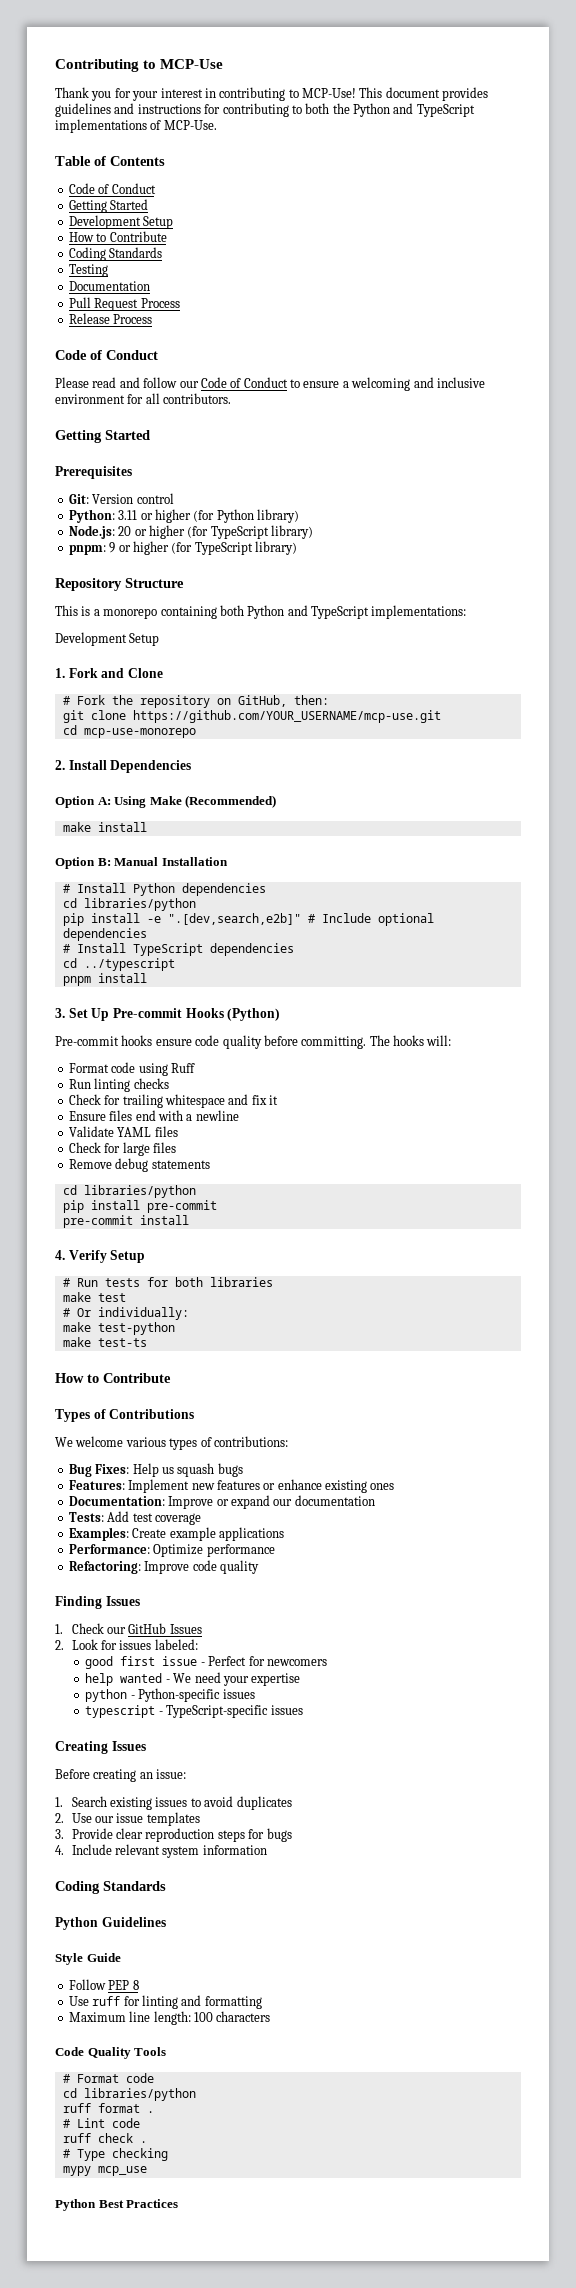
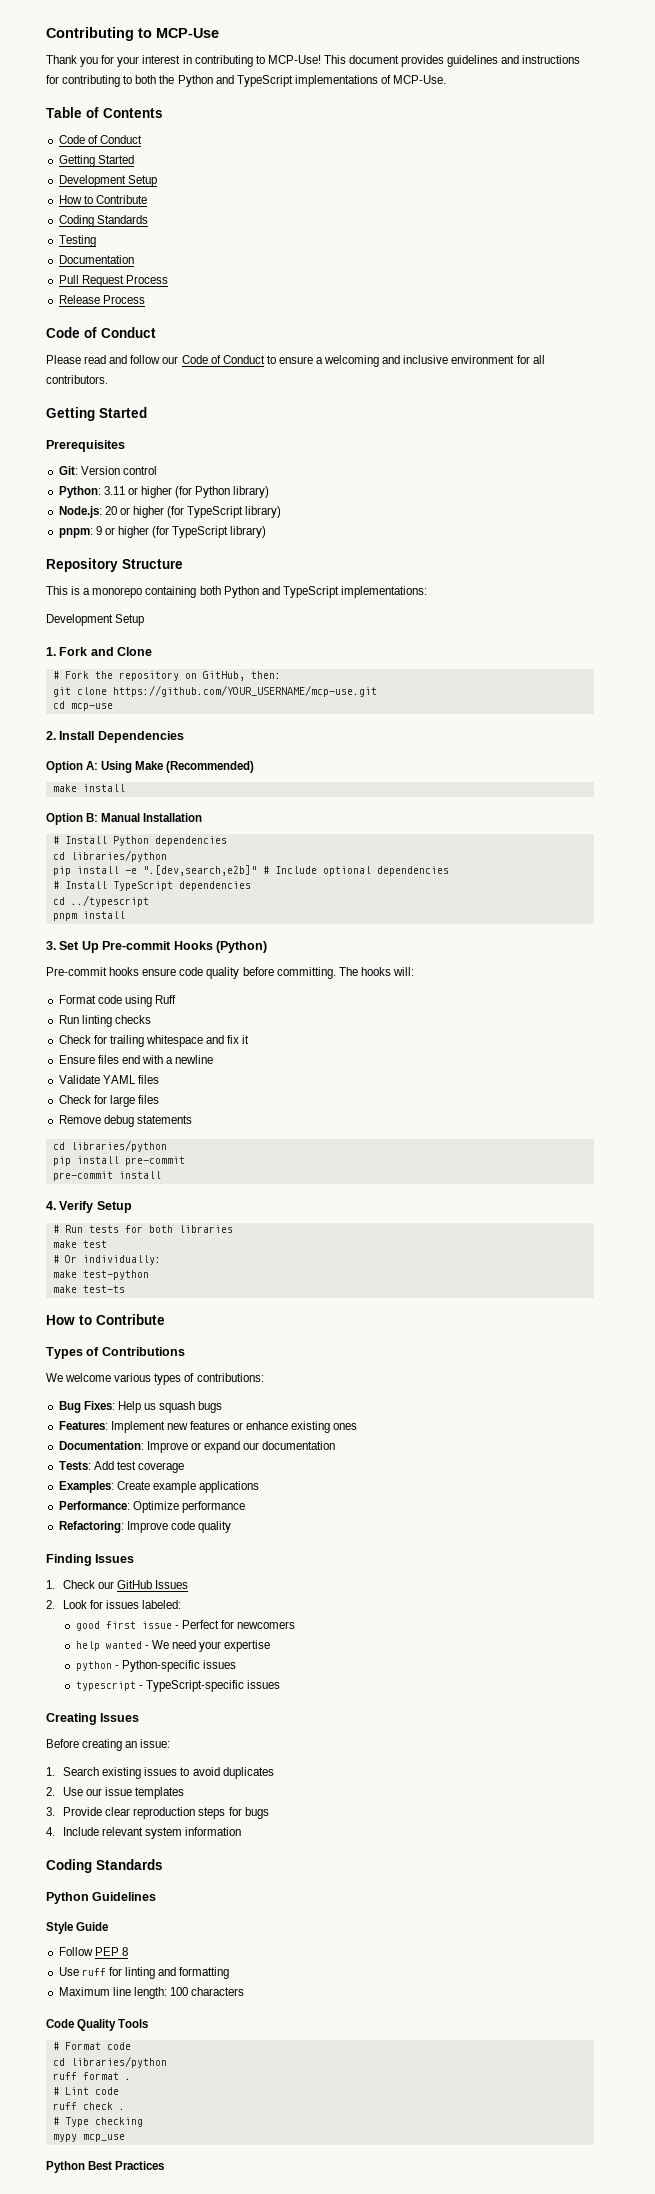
- cd mcp-use-monorepo
+ cd mcp-use

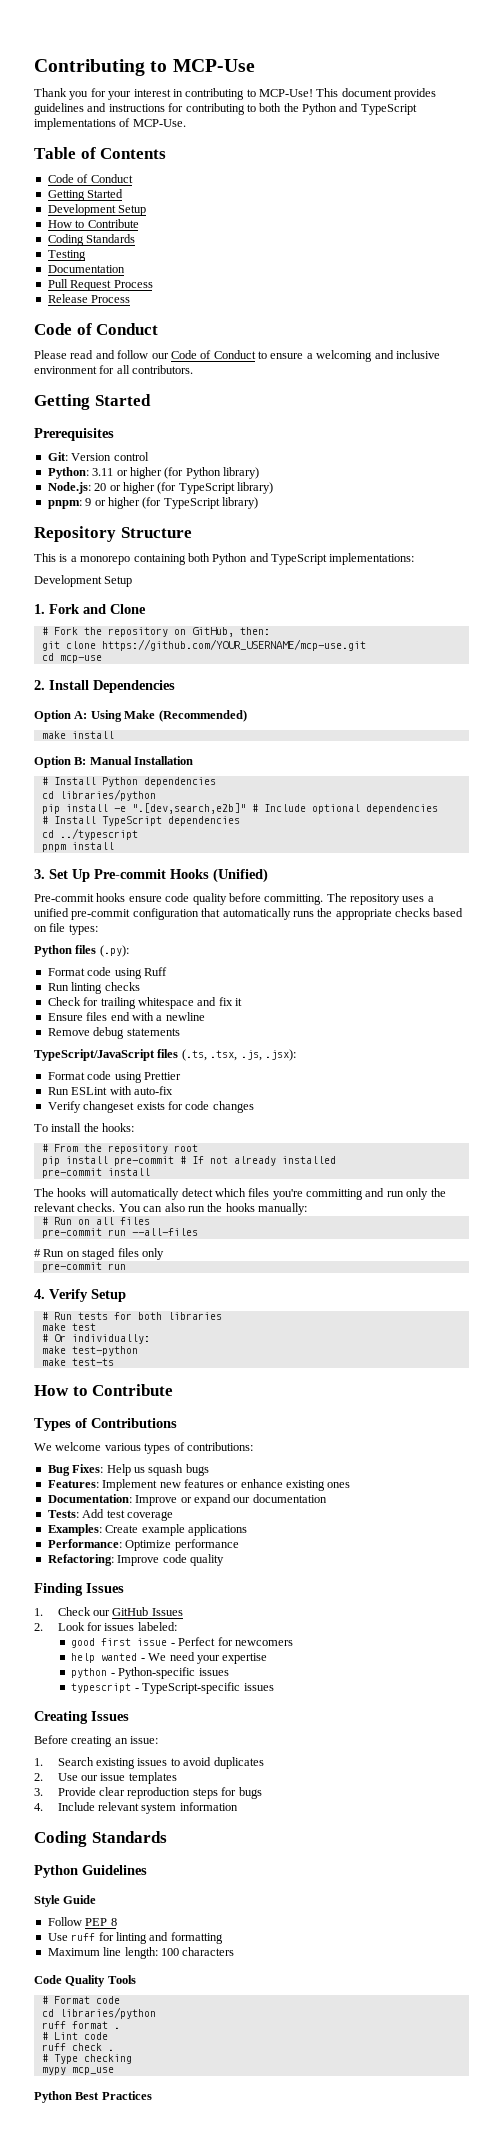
- 3. Set Up Pre-commit Hooks (Python)
+ 3. Set Up Pre-commit Hooks (Unified)
- The hooks will:
+ The repository uses a unified pre-commit configuration that automatically runs the appropriate checks based on file types:
+ Python files (.py):
- Validate YAML files
- Check for large files
  Remove debug statements
- cd libraries/python
- pip install pre-commit
+ TypeScript/JavaScript files (.ts, .tsx, .js, .jsx):
+ Format code using Prettier
+ Run ESLint with auto-fix
+ Verify changeset exists for code changes
+ To install the hooks:
+ # From the repository root
+ pip install pre-commit # If not already installed
  pre-commit install
+ The hooks will automatically detect which files you're committing and run only the relevant checks. You can also run the hooks manually:
+ # Run on all files
+ pre-commit run --all-files
+ # Run on staged files only
+ pre-commit run

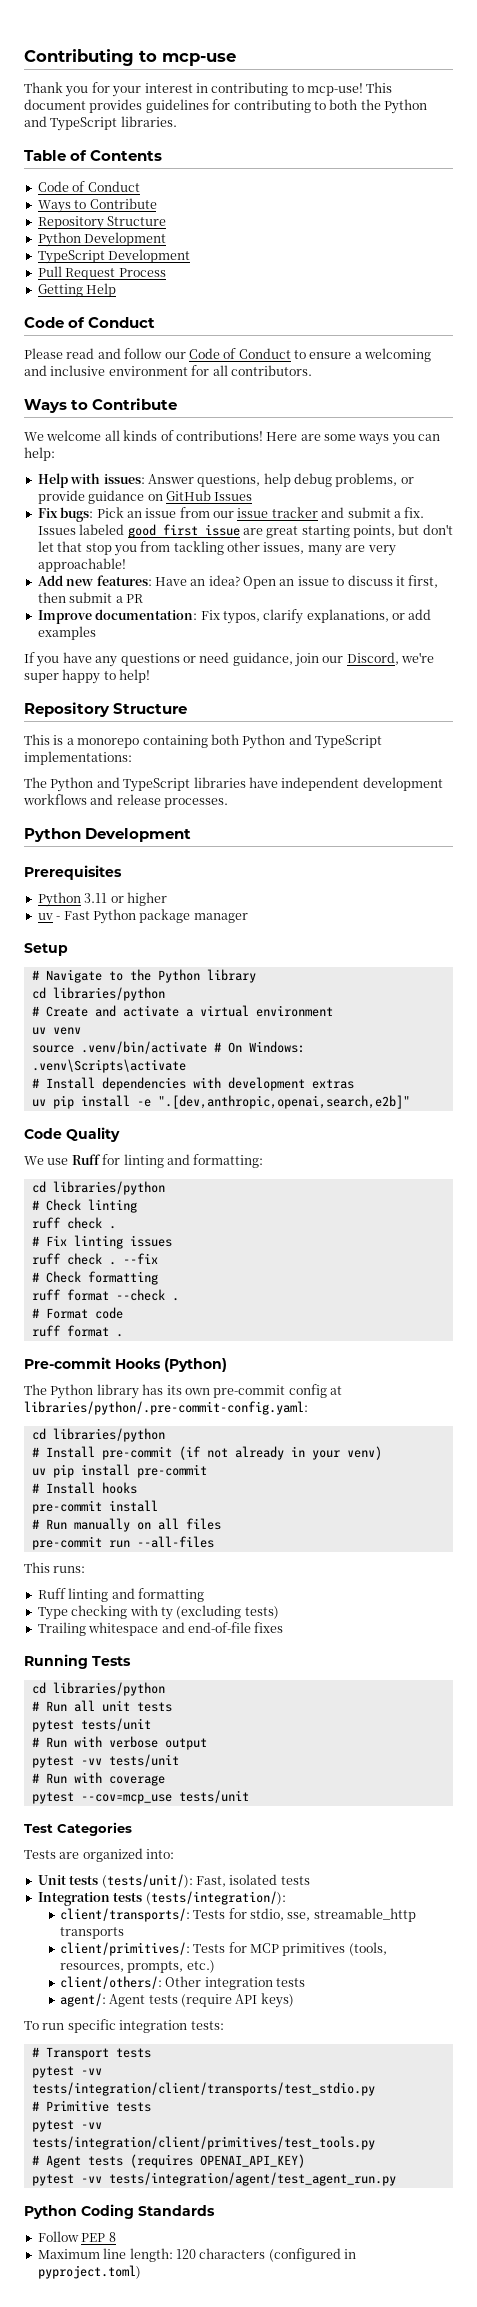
- Contributing to MCP-Use
+ Contributing to mcp-use
- Thank you for your interest in contributing to MCP-Use!
+ Thank you for your interest in contributing to mcp-use!
- This document provides guidelines and instructions for contributing to both the Python and TypeScript implementations of MCP-Use.
+ This document provides guidelines for contributing to both the Python and TypeScript libraries.
  Table of Contents
  Code of Conduct
- Getting Started
- Development Setup
- How to Contribute
- Coding Standards
- Testing
- Documentation
+ Ways to Contribute
+ Repository Structure
+ Python Development
+ TypeScript Development
- Release Process
+ Getting Help
  Please read and follow our Code of Conduct to ensure a welcoming and inclusive environment for all contributors.
- Getting Started
- Prerequisites
- Git: Version control
- Python: 3.11 or higher (for Python library)
- Node.js: 20 or higher (for TypeScript library)
- pnpm: 9 or higher (for TypeScript library)
+ Ways to Contribute
+ We welcome all kinds of contributions! Here are some ways you can help:
+ Help with issues: Answer questions, help debug problems, or provide guidance on GitHub Issues
+ Fix bugs: Pick an issue from our issue tracker and submit a fix. Issues labeled good first issue are great starting points, but don't let that stop you from tackling other issues, many are very approachable!
+ Add new features: Have an idea? Open an issue to discuss it first, then submit a PR
+ Improve documentation: Fix typos, clarify explanations, or add examples
+ If you have any questions or need guidance, join our Discord, we're super happy to help!
  This is a monorepo containing both Python and TypeScript implementations:
- Development Setup
- 1. Fork and Clone
- # Fork the repository on GitHub, then:
- git clone https://github.com/YOUR_USERNAME/mcp-use.git
- cd mcp-use
- 2. Install Dependencies
- Option A: Using Make (Recommended)
- make install
- Option B: Manual Installation
- # Install Python dependencies
+ The Python and TypeScript libraries have independent development workflows and release processes.
+ Python Development
+ Prerequisites
+ Python 3.11 or higher
+ uv - Fast Python package manager
+ Setup
+ # Navigate to the Python library
  cd libraries/python
- pip install -e ".[dev,search,e2b]" # Include optional dependencies
- # Install TypeScript dependencies
- cd ../typescript
- pnpm install
- 3. Set Up Pre-commit Hooks (Unified)
- Pre-commit hooks ensure code quality before committing. The repository uses a unified pre-commit configuration that automatically runs the appropriate checks based on file types:
- Python files (.py):
- Format code using Ruff
- Run linting checks
- Check for trailing whitespace and fix it
- Ensure files end with a newline
- Remove debug statements
- TypeScript/JavaScript files (.ts, .tsx, .js, .jsx):
- Format code using Prettier
- Run ESLint with auto-fix
- Verify changeset exists for code changes
- To install the hooks:
- # From the repository root
- pip install pre-commit # If not already installed
+ # Create and activate a virtual environment
+ uv venv
+ source .venv/bin/activate # On Windows: .venv\Scripts\activate
+ # Install dependencies with development extras
+ uv pip install -e ".[dev,anthropic,openai,search,e2b]"
+ Code Quality
+ We use Ruff for linting and formatting:
+ cd libraries/python
+ # Check linting
+ ruff check .
+ # Fix linting issues
+ ruff check . --fix
+ # Check formatting
+ ruff format --check .
+ # Format code
+ ruff format .
+ Pre-commit Hooks (Python)
+ The Python library has its own pre-commit config at libraries/python/.pre-commit-config.yaml:
+ cd libraries/python
+ # Install pre-commit (if not already in your venv)
+ uv pip install pre-commit
+ # Install hooks
  pre-commit install
- The hooks will automatically detect which files you're committing and run only the relevant checks. You can also run the hooks manually:
- # Run on all files
+ # Run manually on all files
- # Run on staged files only
- pre-commit run
- 4. Verify Setup
- # Run tests for both libraries
- make test
- # Or individually:
- make test-python
- make test-ts
- How to Contribute
- Types of Contributions
- We welcome various types of contributions:
- Bug Fixes: Help us squash bugs
- Features: Implement new features or enhance existing ones
- Documentation: Improve or expand our documentation
- Tests: Add test coverage
- Examples: Create example applications
- Performance: Optimize performance
- Refactoring: Improve code quality
- Finding Issues
- 1. Check our GitHub Issues
- 2. Look for issues labeled:
- good first issue - Perfect for newcomers
- help wanted - We need your expertise
- python - Python-specific issues
- typescript - TypeScript-specific issues
- Creating Issues
- Before creating an issue:
- 1. Search existing issues to avoid duplicates
- 2. Use our issue templates
- 3. Provide clear reproduction steps for bugs
- 4. Include relevant system information
- Coding Standards
- Python Guidelines
- Style Guide
+ This runs:
+ Ruff linting and formatting
+ Type checking with ty (excluding tests)
+ Trailing whitespace and end-of-file fixes
+ Running Tests
+ cd libraries/python
+ # Run all unit tests
+ pytest tests/unit
+ # Run with verbose output
+ pytest -vv tests/unit
+ # Run with coverage
+ pytest --cov=mcp_use tests/unit
+ Test Categories
+ Tests are organized into:
+ Unit tests (tests/unit/): Fast, isolated tests
+ Integration tests (tests/integration/):
+ client/transports/: Tests for stdio, sse, streamable_http transports
+ client/primitives/: Tests for MCP primitives (tools, resources, prompts, etc.)
+ client/others/: Other integration tests
+ agent/: Agent tests (require API keys)
+ To run specific integration tests:
+ # Transport tests
+ pytest -vv tests/integration/client/transports/test_stdio.py
+ # Primitive tests
+ pytest -vv tests/integration/client/primitives/test_tools.py
+ # Agent tests (requires OPENAI_API_KEY)
+ pytest -vv tests/integration/agent/test_agent_run.py
+ Python Coding Standards
  Follow PEP 8
- Use ruff for linting and formatting
- Maximum line length: 100 characters
- Code Quality Tools
- # Format code
- cd libraries/python
- ruff format .
- # Lint code
- ruff check .
- # Type checking
- mypy mcp_use
- Python Best Practices
+ Maximum line length: 120 characters (configured in pyproject.toml)

